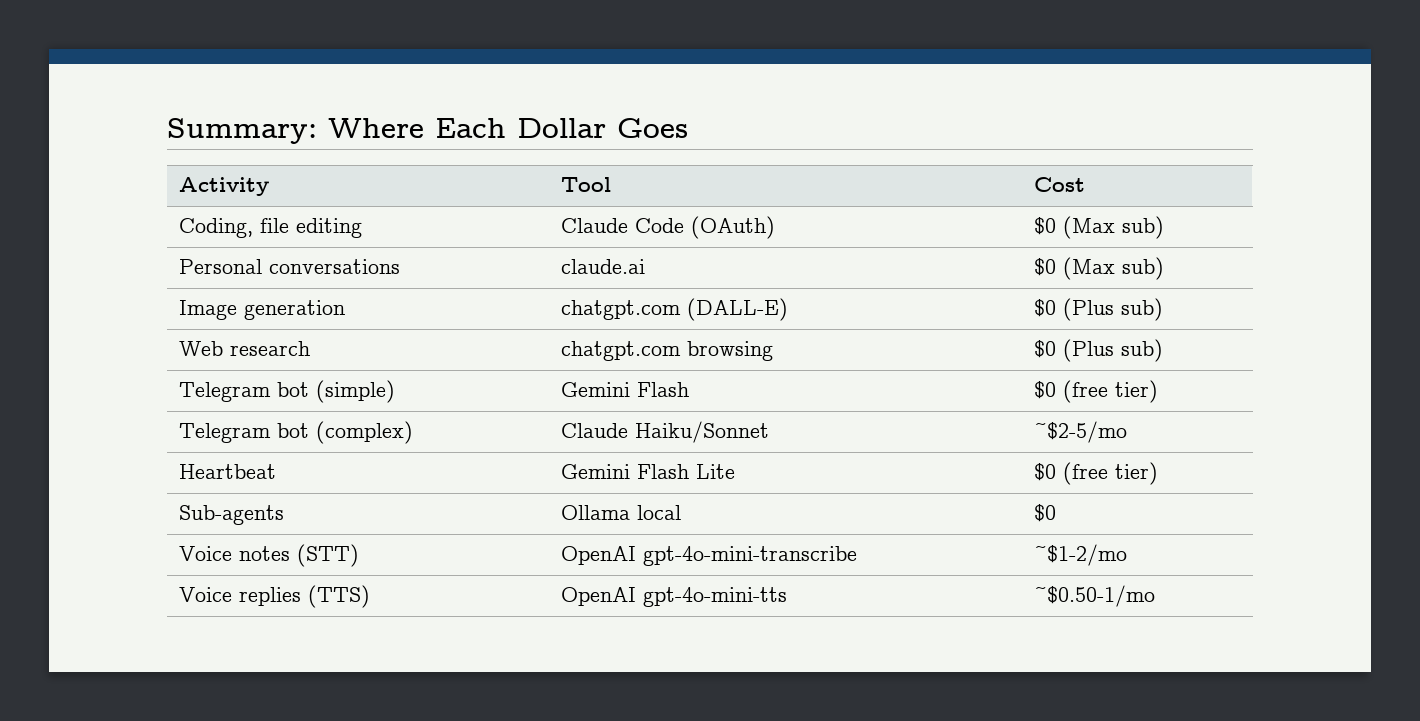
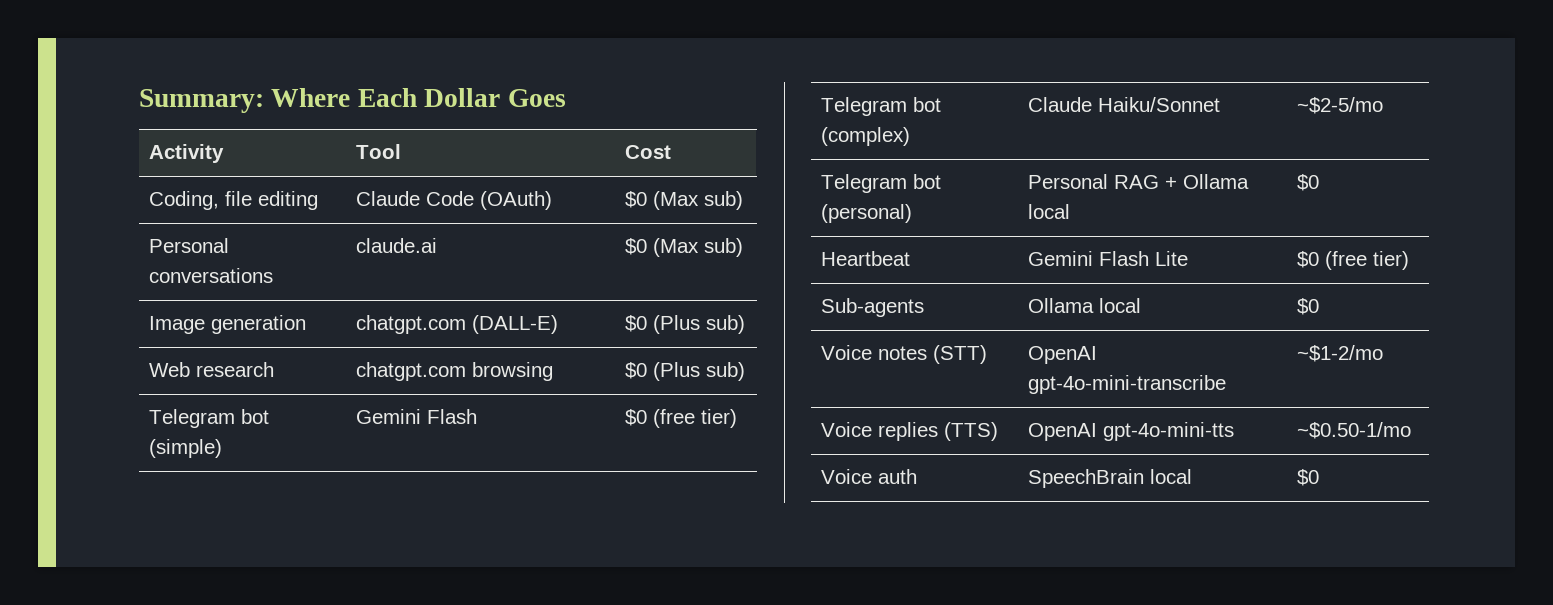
+ Telegram bot (personal) | Personal RAG + Ollama local | $0
+ Voice auth | SpeechBrain local | $0

